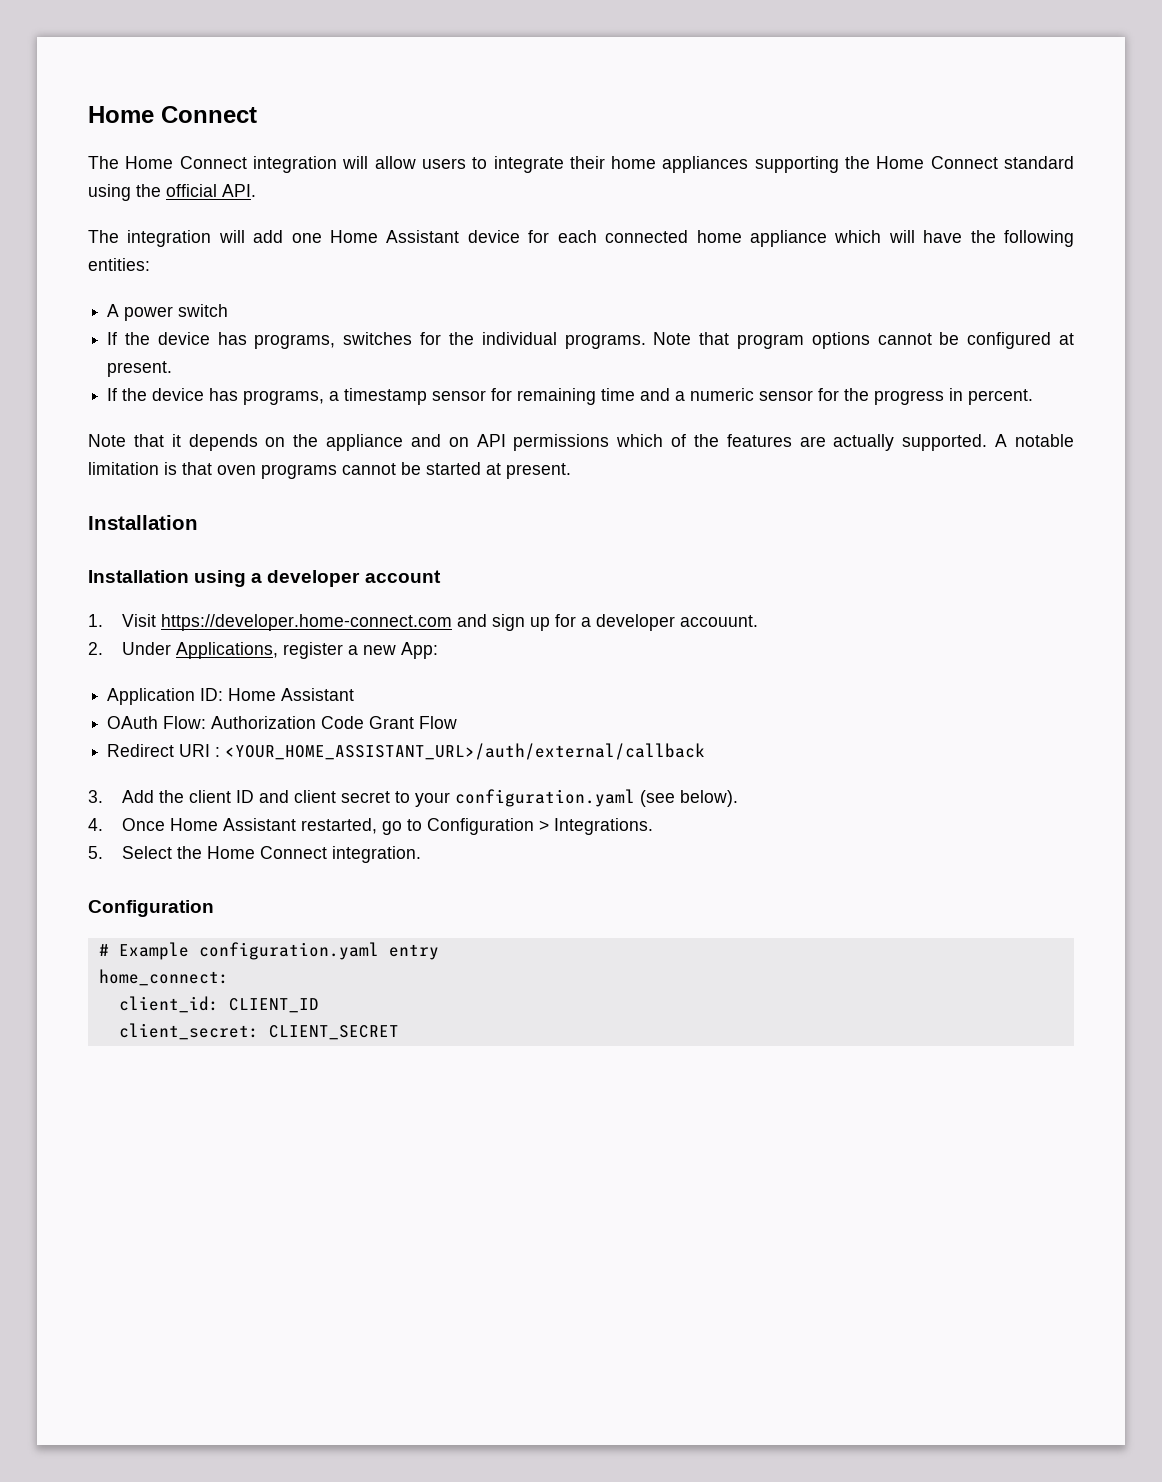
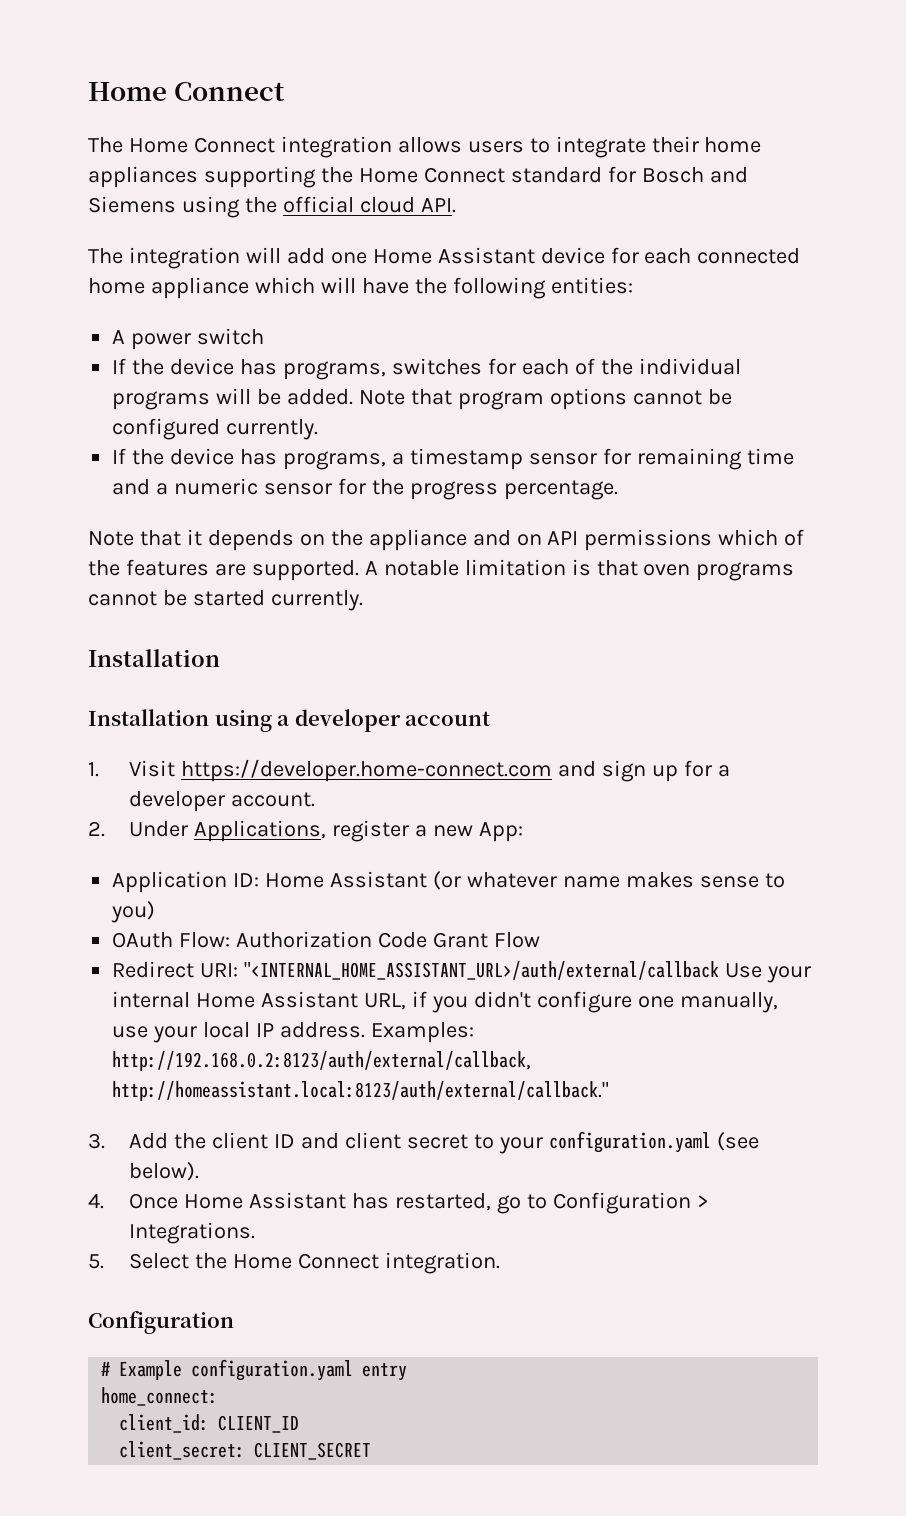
- The Home Connect integration will allow users to integrate their home appliances supporting the Home Connect standard using the official API.
+ The Home Connect integration allows users to integrate their home appliances supporting the Home Connect standard for Bosch and Siemens using the official cloud API.
- If the device has programs, switches for the individual programs.
+ If the device has programs, switches for each of the individual programs will be added.
- Note that program options cannot be configured at present.
+ Note that program options cannot be configured currently.
- If the device has programs, a timestamp sensor for remaining time and a numeric sensor for the progress in percent.
+ If the device has programs, a timestamp sensor for remaining time and a numeric sensor for the progress percentage.
- Note that it depends on the appliance and on API permissions which of the features are actually supported.
+ Note that it depends on the appliance and on API permissions which of the features are supported.
- A notable limitation is that oven programs cannot be started at present.
+ A notable limitation is that oven programs cannot be started currently.
- 1. Visit https://developer.home-connect.com and sign up for a developer accouunt.
+ 1. Visit https://developer.home-connect.com and sign up for a developer account.
- Application ID: Home Assistant
+ Application ID: Home Assistant (or whatever name makes sense to you)
- Redirect URI : <YOUR_HOME_ASSISTANT_URL>/auth/external/callback
+ Redirect URI: "<INTERNAL_HOME_ASSISTANT_URL>/auth/external/callback Use your internal Home Assistant URL, if you didn't configure one manually, use your local IP address. Examples: http://192.168.0.2:8123/auth/external/callback, http://homeassistant.local:8123/auth/external/callback."
- 4. Once Home Assistant restarted, go to Configuration > Integrations.
+ 4. Once Home Assistant has restarted, go to Configuration > Integrations.

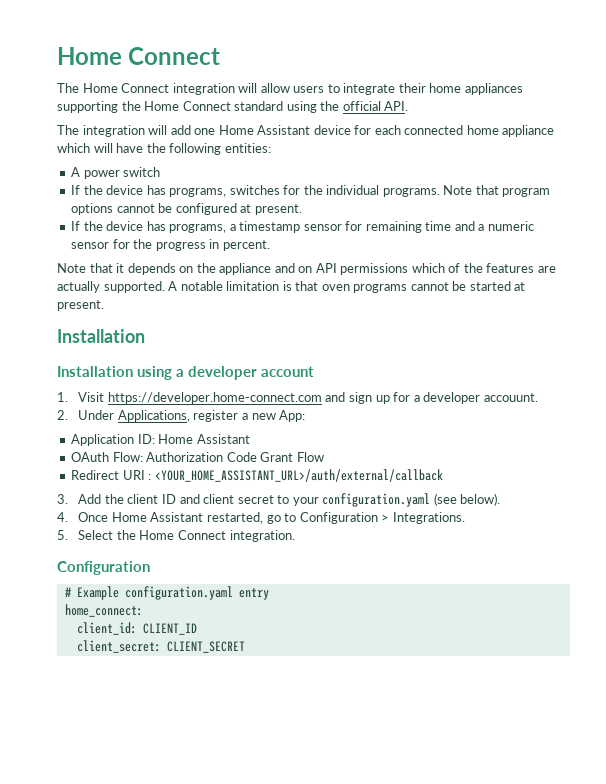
- The Home Connect integration allows users to integrate their home appliances supporting the Home Connect standard for Bosch and Siemens using the official cloud API.
+ The Home Connect integration will allow users to integrate their home appliances supporting the Home Connect standard using the official API.
- If the device has programs, switches for each of the individual programs will be added.
+ If the device has programs, switches for the individual programs.
- Note that program options cannot be configured currently.
+ Note that program options cannot be configured at present.
- If the device has programs, a timestamp sensor for remaining time and a numeric sensor for the progress percentage.
+ If the device has programs, a timestamp sensor for remaining time and a numeric sensor for the progress in percent.
- Note that it depends on the appliance and on API permissions which of the features are supported.
+ Note that it depends on the appliance and on API permissions which of the features are actually supported.
- A notable limitation is that oven programs cannot be started currently.
+ A notable limitation is that oven programs cannot be started at present.
- 1. Visit https://developer.home-connect.com and sign up for a developer account.
+ 1. Visit https://developer.home-connect.com and sign up for a developer accouunt.
- Application ID: Home Assistant (or whatever name makes sense to you)
+ Application ID: Home Assistant
- Redirect URI: "<INTERNAL_HOME_ASSISTANT_URL>/auth/external/callback Use your internal Home Assistant URL, if you didn't configure one manually, use your local IP address. Examples: http://192.168.0.2:8123/auth/external/callback, http://homeassistant.local:8123/auth/external/callback."
+ Redirect URI : <YOUR_HOME_ASSISTANT_URL>/auth/external/callback
- 4. Once Home Assistant has restarted, go to Configuration > Integrations.
+ 4. Once Home Assistant restarted, go to Configuration > Integrations.

